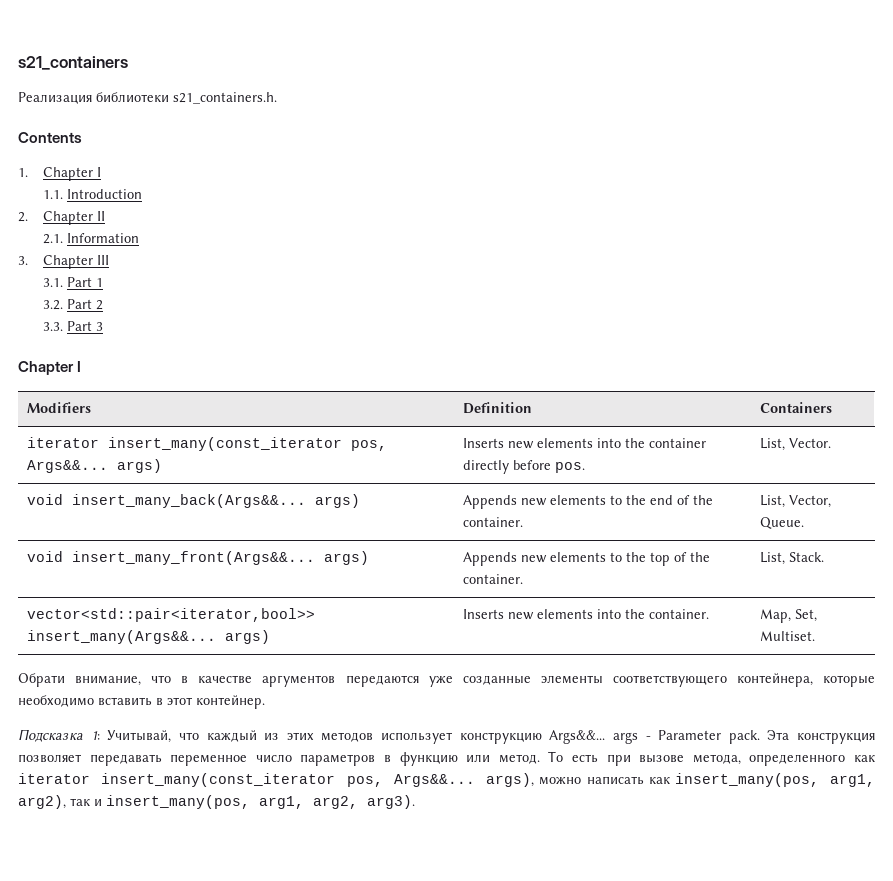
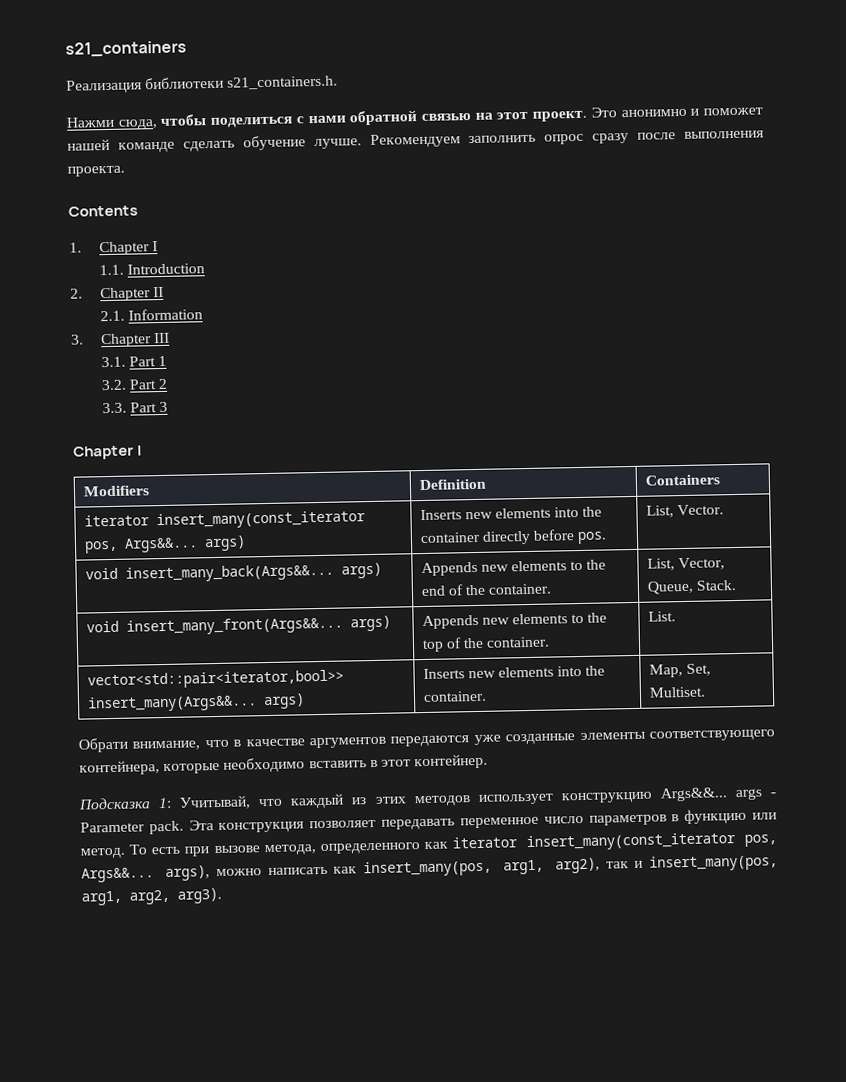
+ Нажми сюда, чтобы поделиться с нами обратной связью на этот проект. Это анонимно и поможет нашей команде сделать обучение лучше. Рекомендуем заполнить опрос сразу после выполнения проекта.
- void insert_many_back(Args&&... args) | Appends new elements to the end of the container. | List, Vector, Queue.
+ void insert_many_back(Args&&... args) | Appends new elements to the end of the container. | List, Vector, Queue, Stack.
- void insert_many_front(Args&&... args) | Appends new elements to the top of the container. | List, Stack.
+ void insert_many_front(Args&&... args) | Appends new elements to the top of the container. | List.

